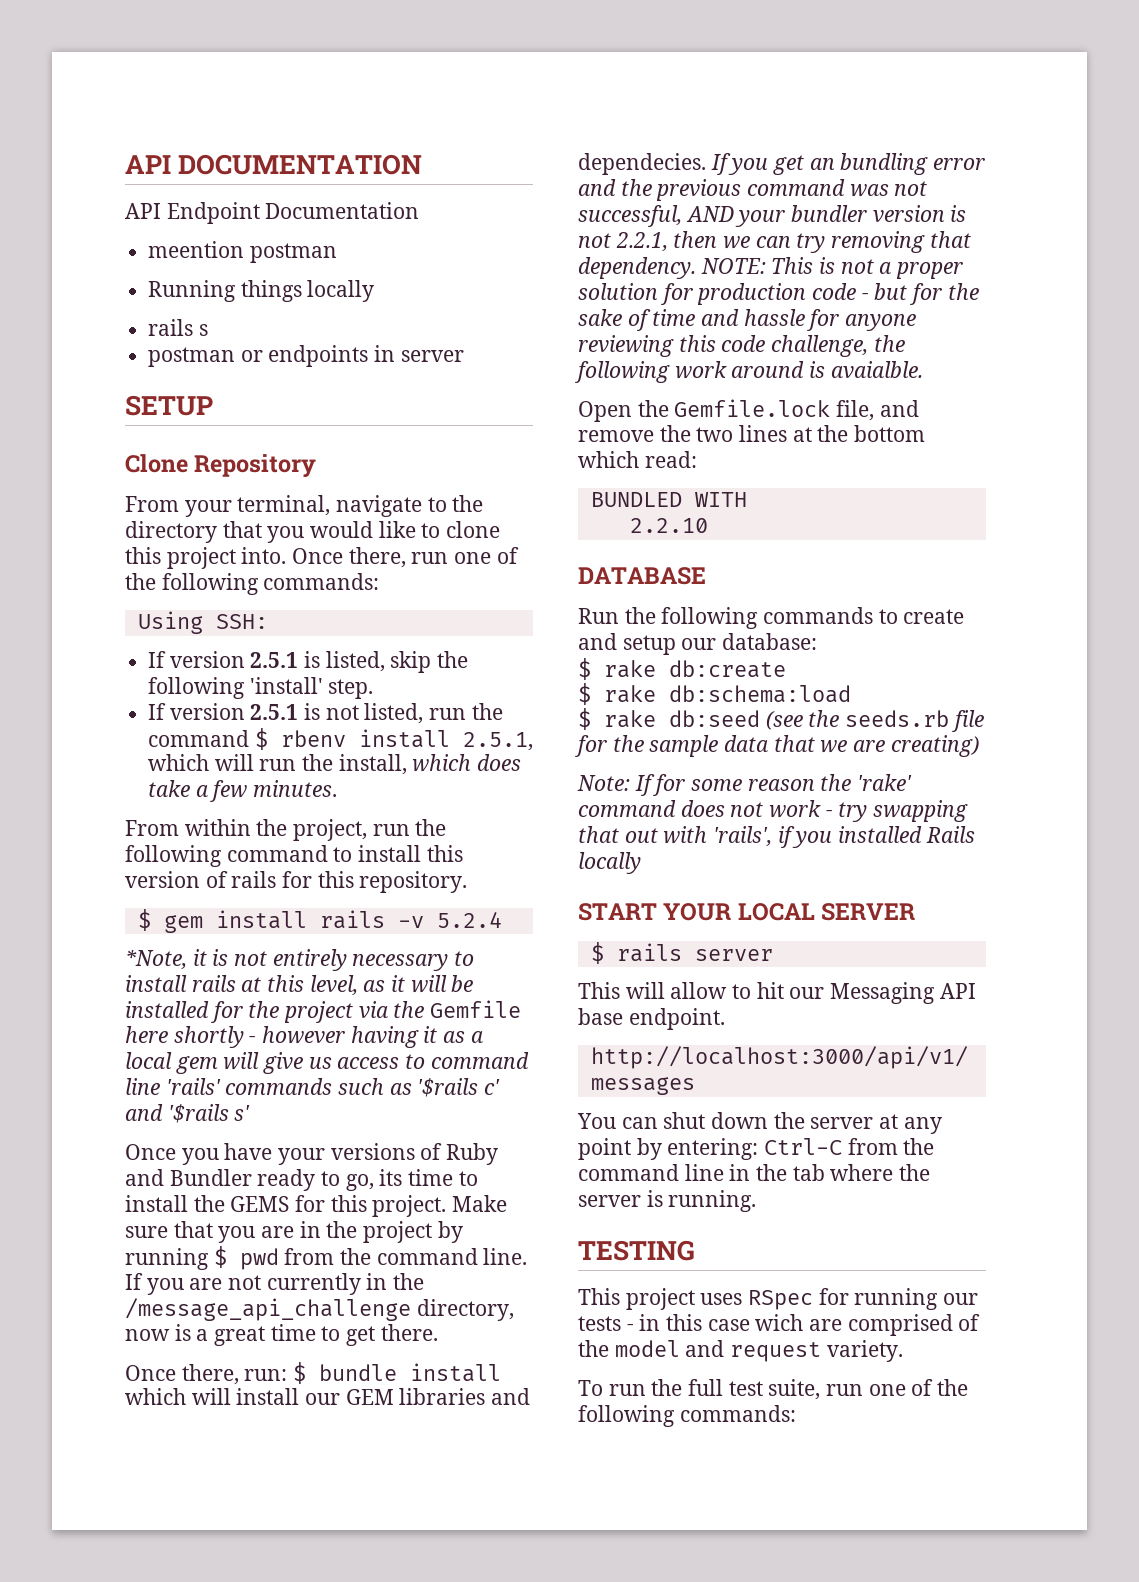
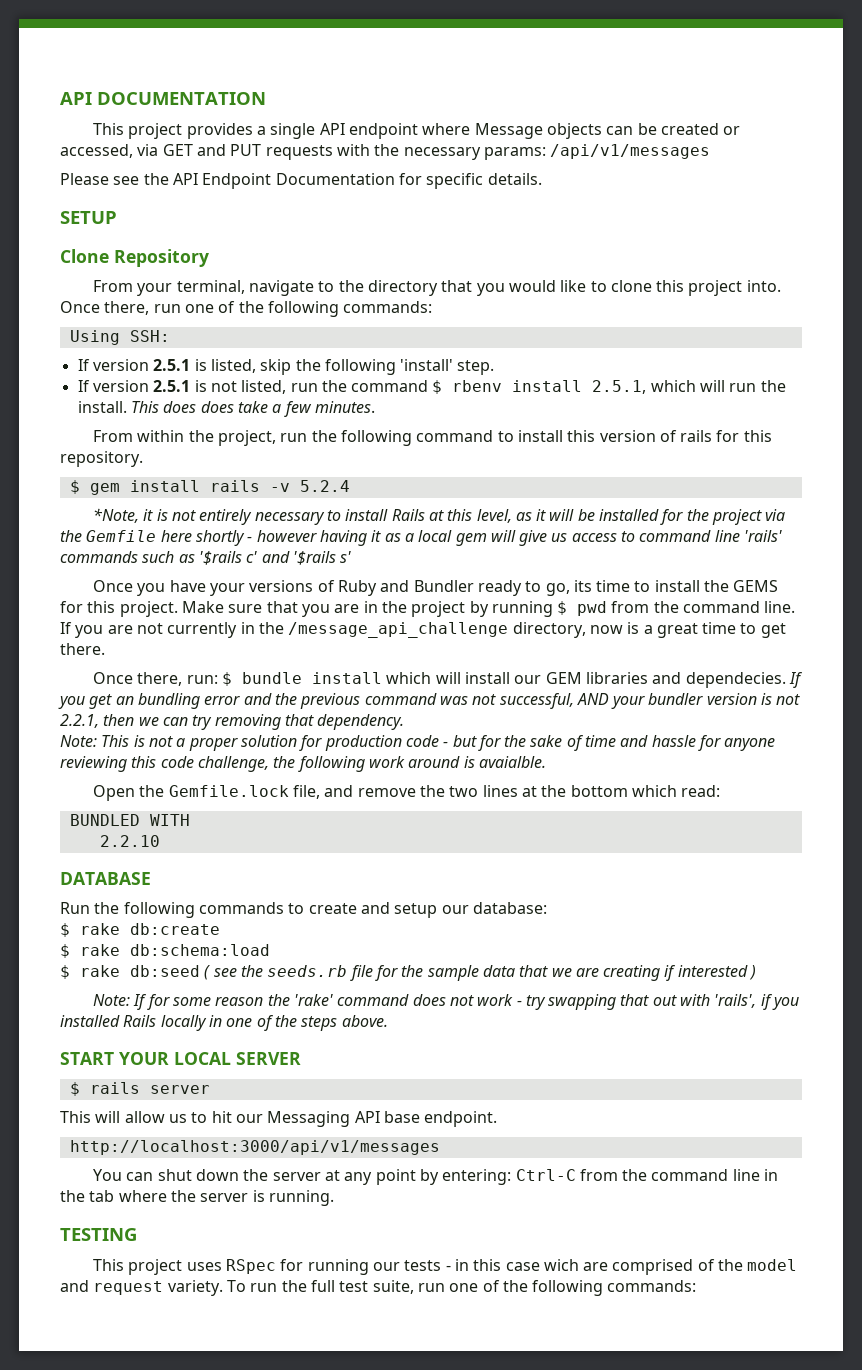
- API Endpoint Documentation
- meention postman
- Running things locally
- rails s
- postman or endpoints in server
+ This project provides a single API endpoint where Message objects can be created or accessed, via GET and PUT requests with the necessary params: /api/v1/messages
+ Please see the API Endpoint Documentation for specific details.
- If version 2.5.1 is not listed, run the command $ rbenv install 2.5.1, which will run the install, which does take a few minutes.
+ If version 2.5.1 is not listed, run the command $ rbenv install 2.5.1, which will run the install. This does does take a few minutes.
- *Note, it is not entirely necessary to install rails at this level, as it will be installed for the project via the Gemfile here shortly - however having it as a local gem will give us access to command line 'rails' commands such as '$rails c' and '$rails s'
+ *Note, it is not entirely necessary to install Rails at this level, as it will be installed for the project via the Gemfile here shortly - however having it as a local gem will give us access to command line 'rails' commands such as '$rails c' and '$rails s'
- If you get an bundling error and the previous command was not successful, AND your bundler version is not 2.2.1, then we can try removing that dependency. NOTE: This is not a proper solution for production code - but for the sake of time and hassle for anyone reviewing this code challenge, the following work around is avaialble.
+ If you get an bundling error and the previous command was not successful, AND your bundler version is not 2.2.1, then we can try removing that dependency.
+ Note: This is not a proper solution for production code - but for the sake of time and hassle for anyone reviewing this code challenge, the following work around is avaialble.
- $ rake db:seed (see the seeds.rb file for the sample data that we are creating)
+ $ rake db:seed ( see the seeds.rb file for the sample data that we are creating if interested )
- Note: If for some reason the 'rake' command does not work - try swapping that out with 'rails', if you installed Rails locally
+ Note: If for some reason the 'rake' command does not work - try swapping that out with 'rails', if you installed Rails locally in one of the steps above.
- This will allow to hit our Messaging API base endpoint.
+ This will allow us to hit our Messaging API base endpoint.
- This project uses RSpec for running our tests - in this case wich are comprised of the model and request variety.
- To run the full test suite, run one of the following commands:
+ This project uses RSpec for running our tests - in this case wich are comprised of the model and request variety. To run the full test suite, run one of the following commands:

